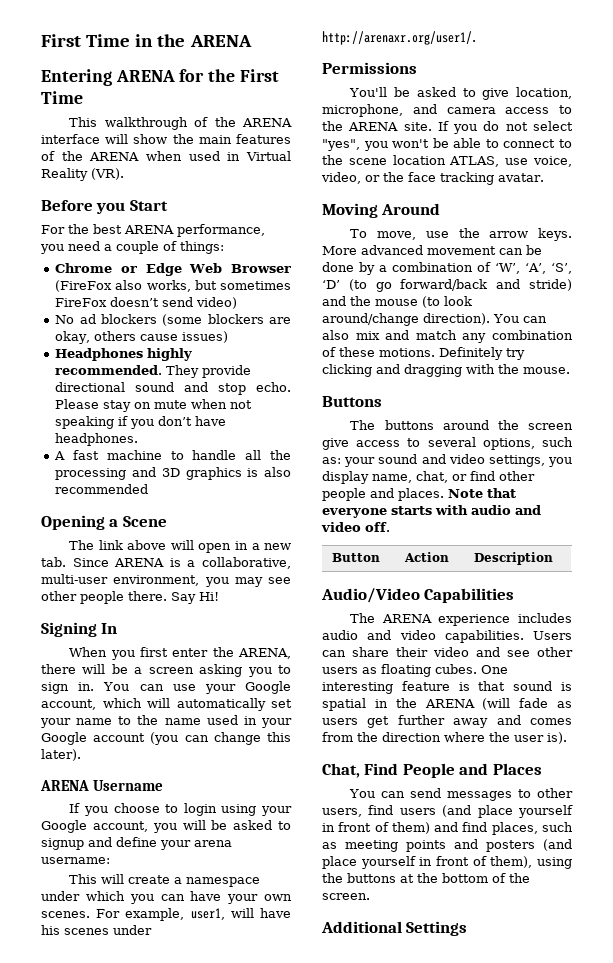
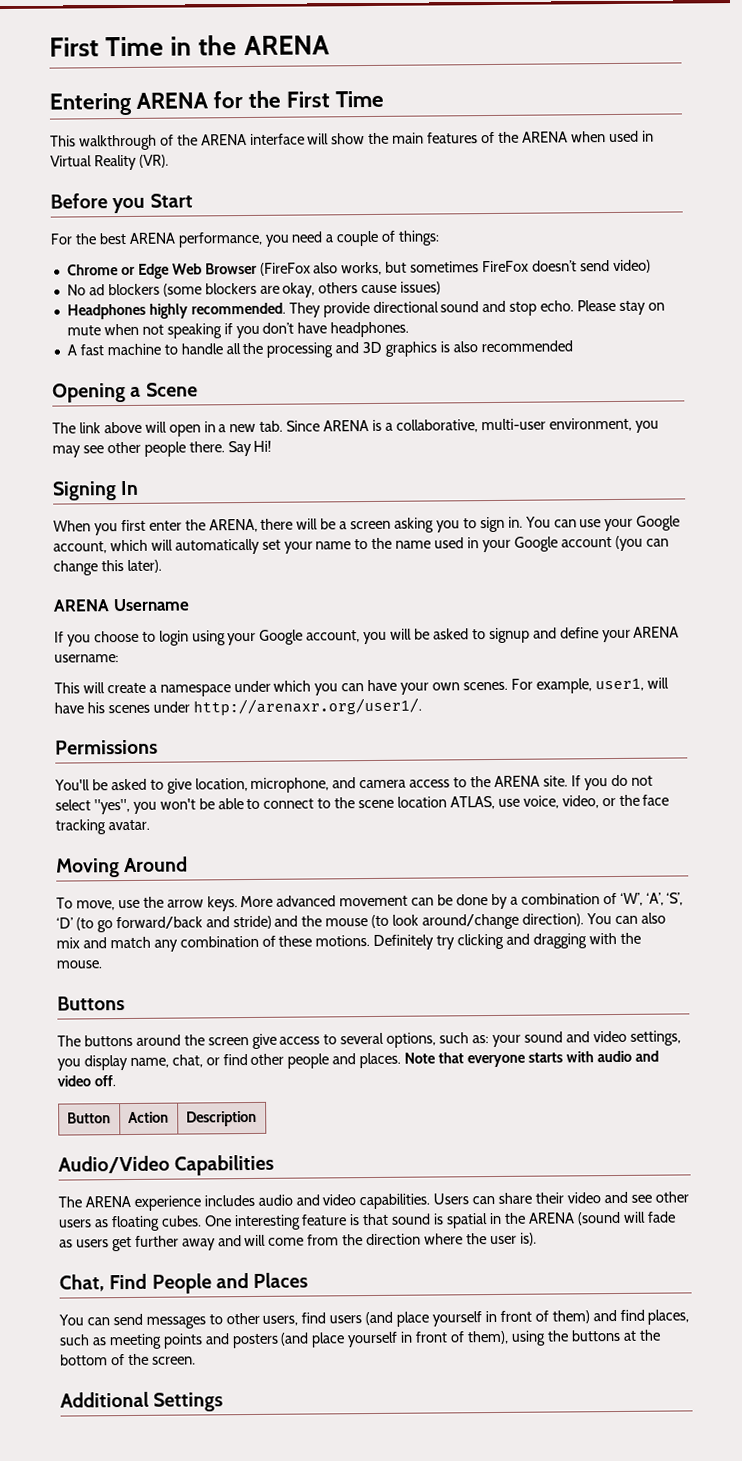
- If you choose to login using your Google account, you will be asked to signup and define your arena username:
+ If you choose to login using your Google account, you will be asked to signup and define your ARENA username:
- One interesting feature is that sound is spatial in the ARENA (will fade as users get further away and comes from the direction where the user is).
+ One interesting feature is that sound is spatial in the ARENA (sound will fade as users get further away and will come from the direction where the user is).

